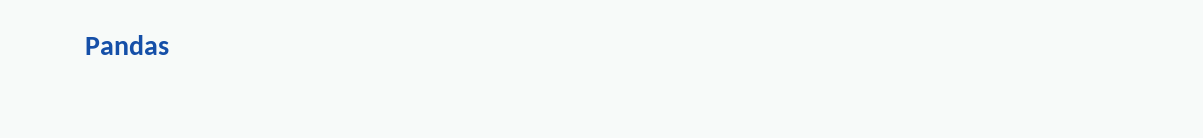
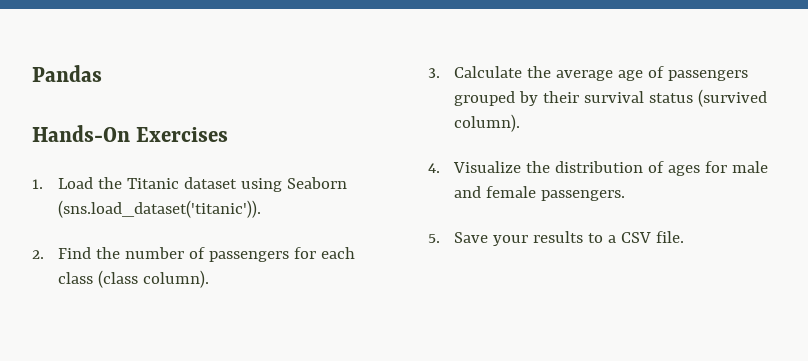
+ Hands-On Exercises
+ 1. Load the Titanic dataset using Seaborn (sns.load_dataset('titanic')).
+ 2. Find the number of passengers for each class (class column).
+ 3. Calculate the average age of passengers grouped by their survival status (survived column).
+ 4. Visualize the distribution of ages for male and female passengers.
+ 5. Save your results to a CSV file.

